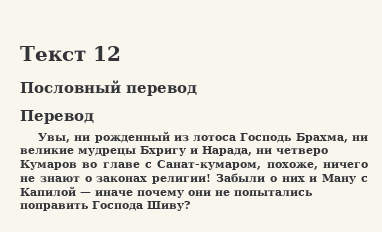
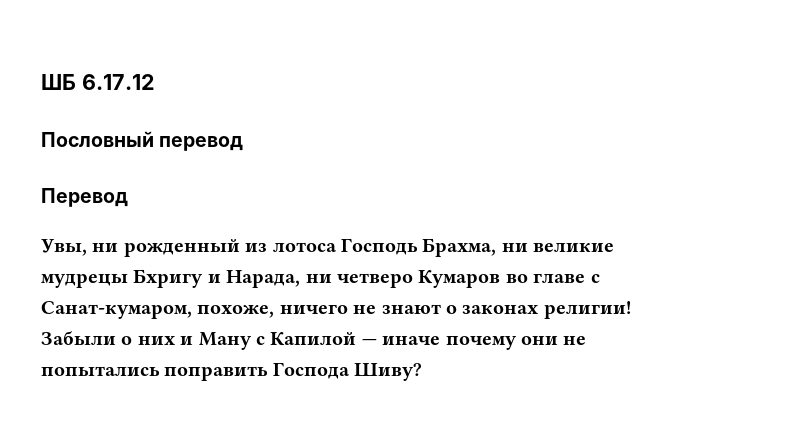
- Текст 12
+ ШБ 6.17.12

